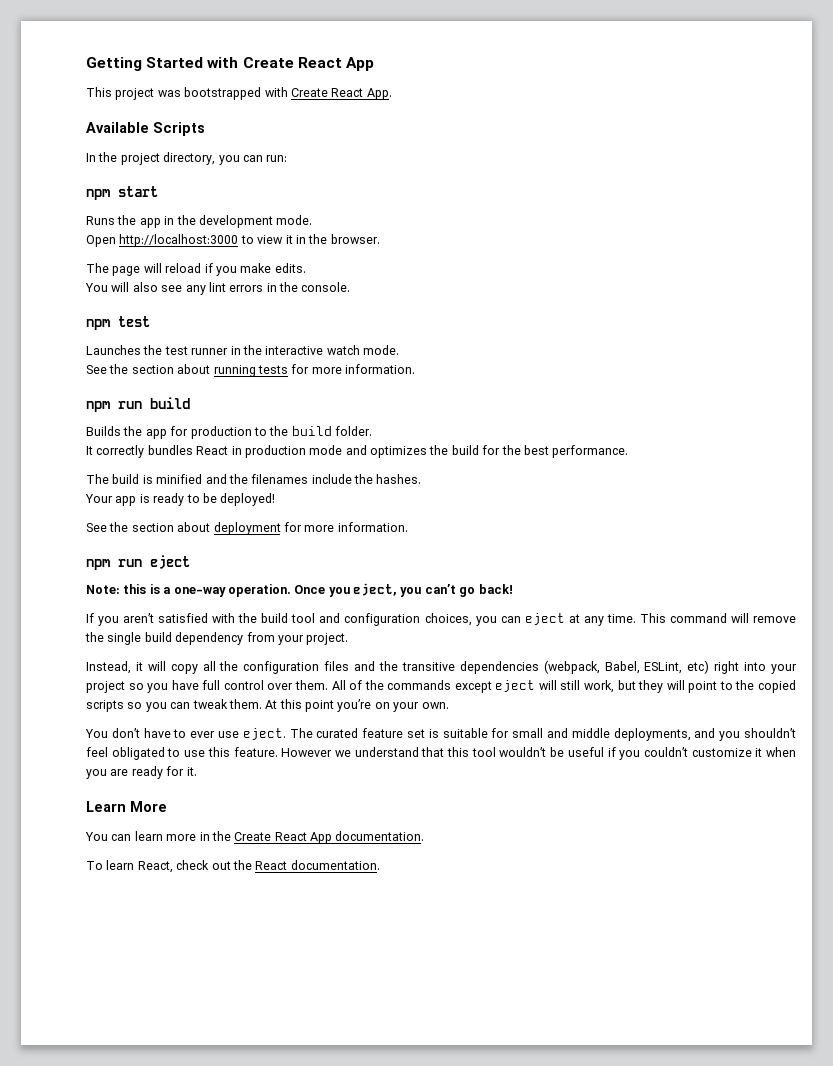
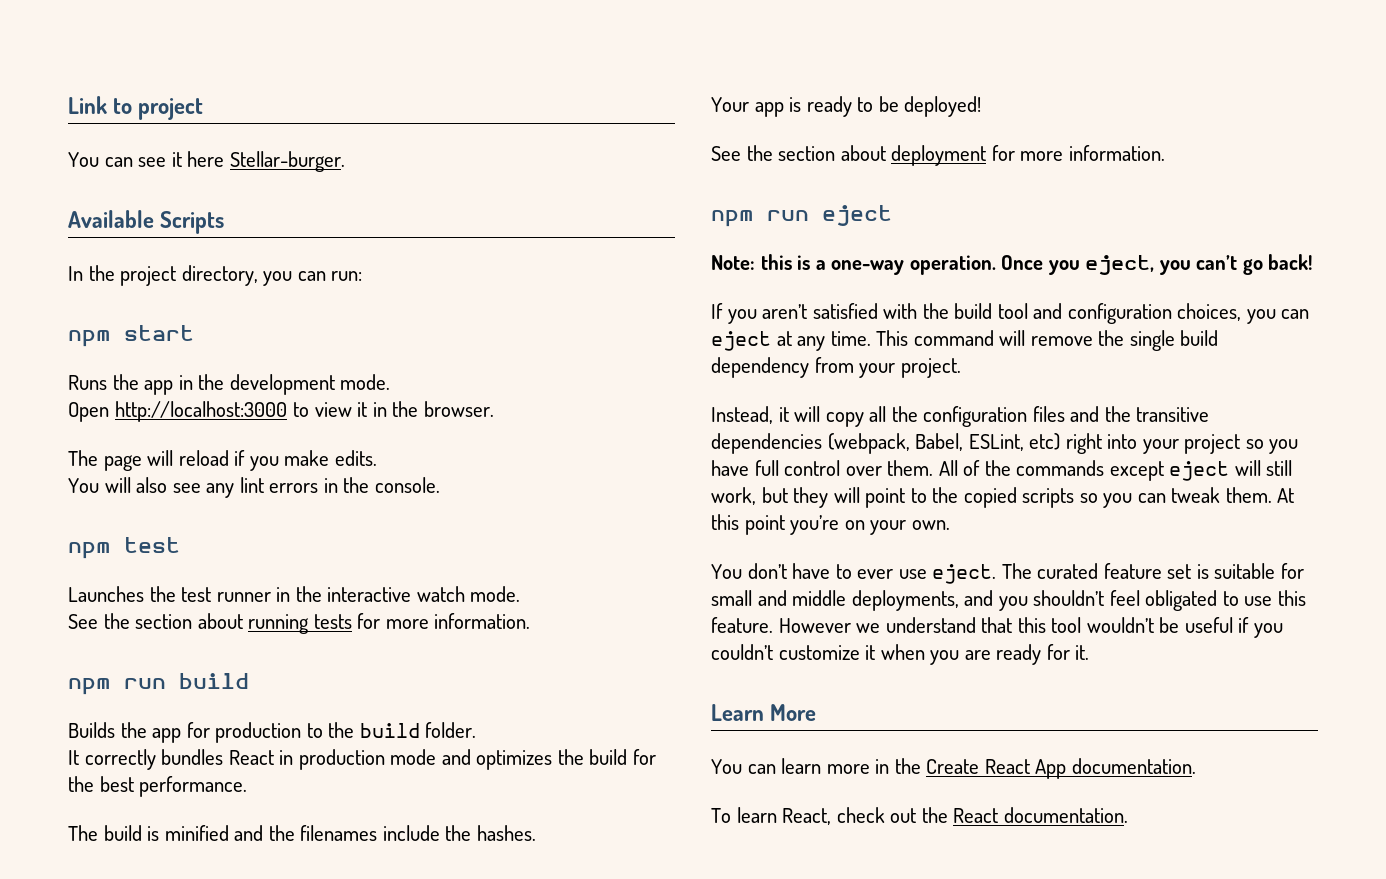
- Getting Started with Create React App
- This project was bootstrapped with Create React App.
+ Link to project
+ You can see it here Stellar-burger.

